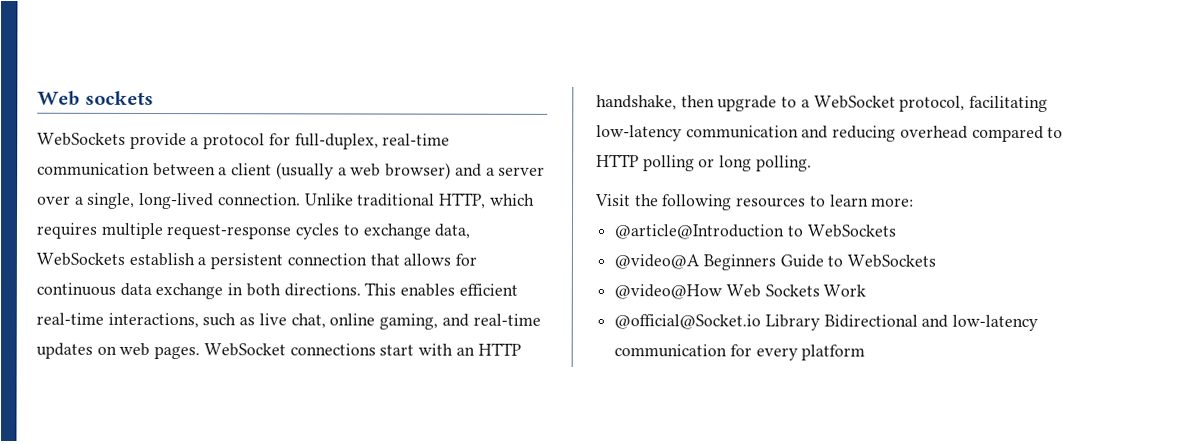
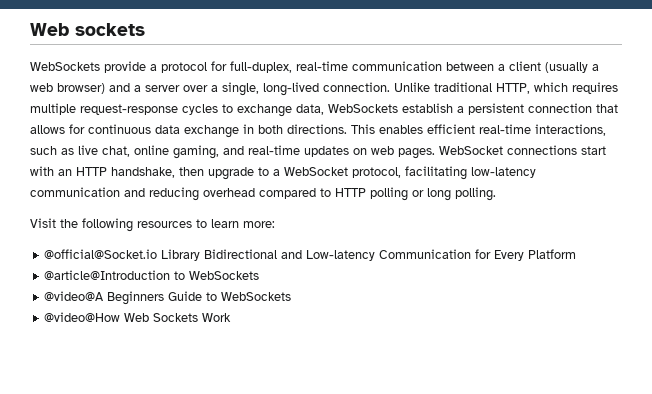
+ @official@Socket.io Library Bidirectional and Low-latency Communication for Every Platform
- @official@Socket.io Library Bidirectional and low-latency communication for every platform

